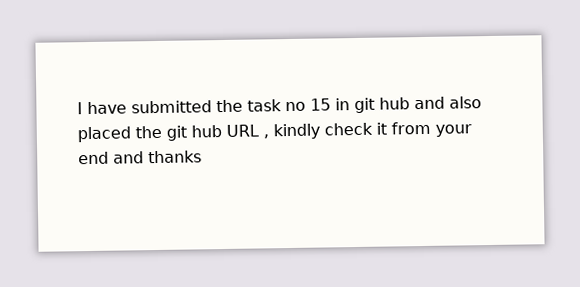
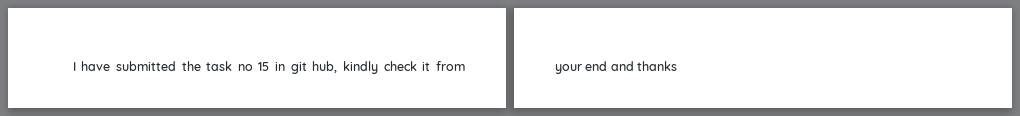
- I have submitted the task no 15 in git hub and also placed the git hub URL , kindly check it from your end and thanks
+ I have submitted the task no 15 in git hub, kindly check it from your end and thanks

